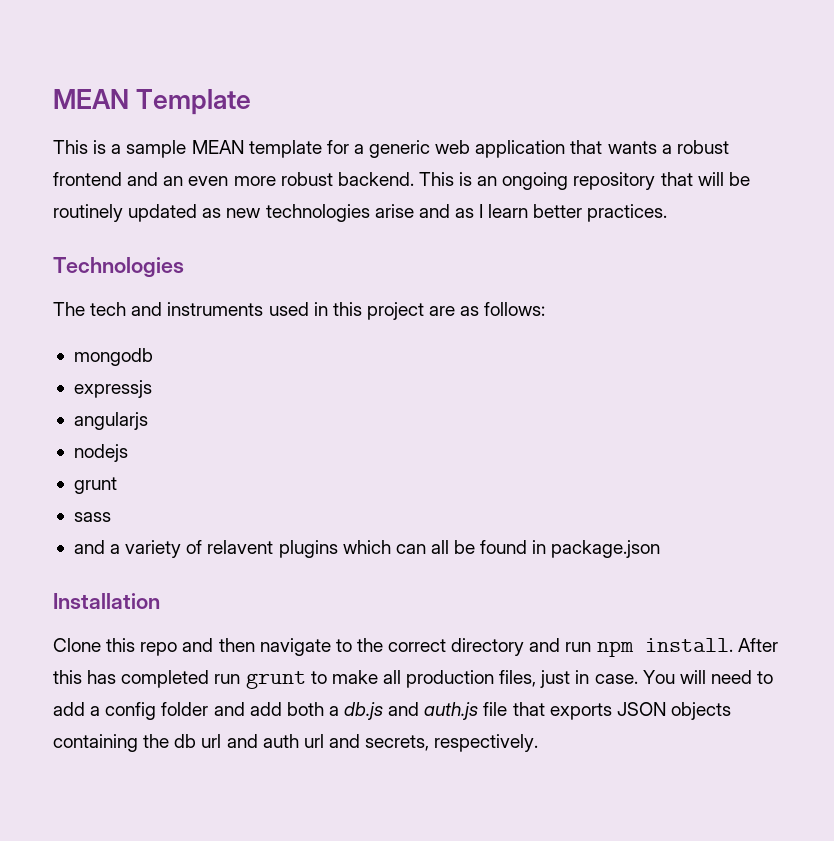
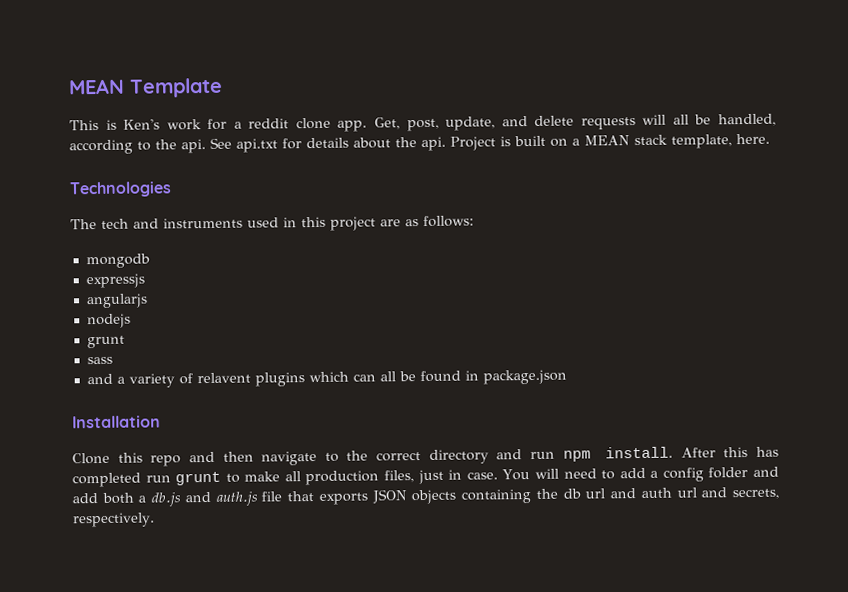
- This is a sample MEAN template for a generic web application that wants a robust frontend and an even more robust backend. This is an ongoing repository that will be routinely updated as new technologies arise and as I learn better practices.
+ This is Ken's work for a reddit clone app. Get, post, update, and delete requests will all be handled, according to the api. See api.txt for details about the api. Project is built on a MEAN stack template, here.

